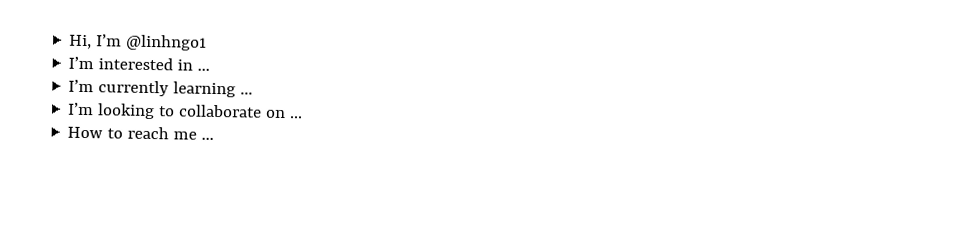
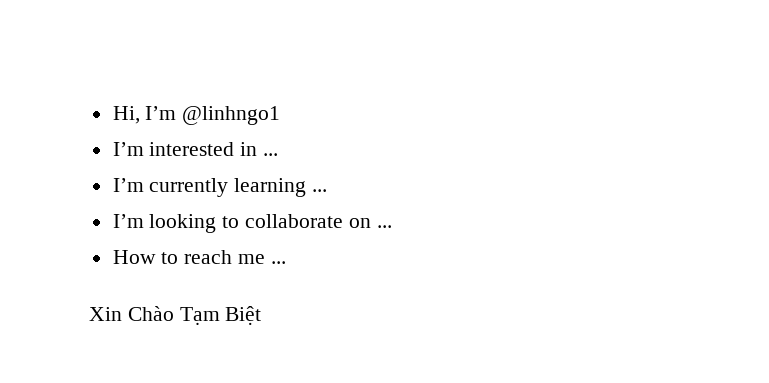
+ Xin Chào Tạm Biệt

